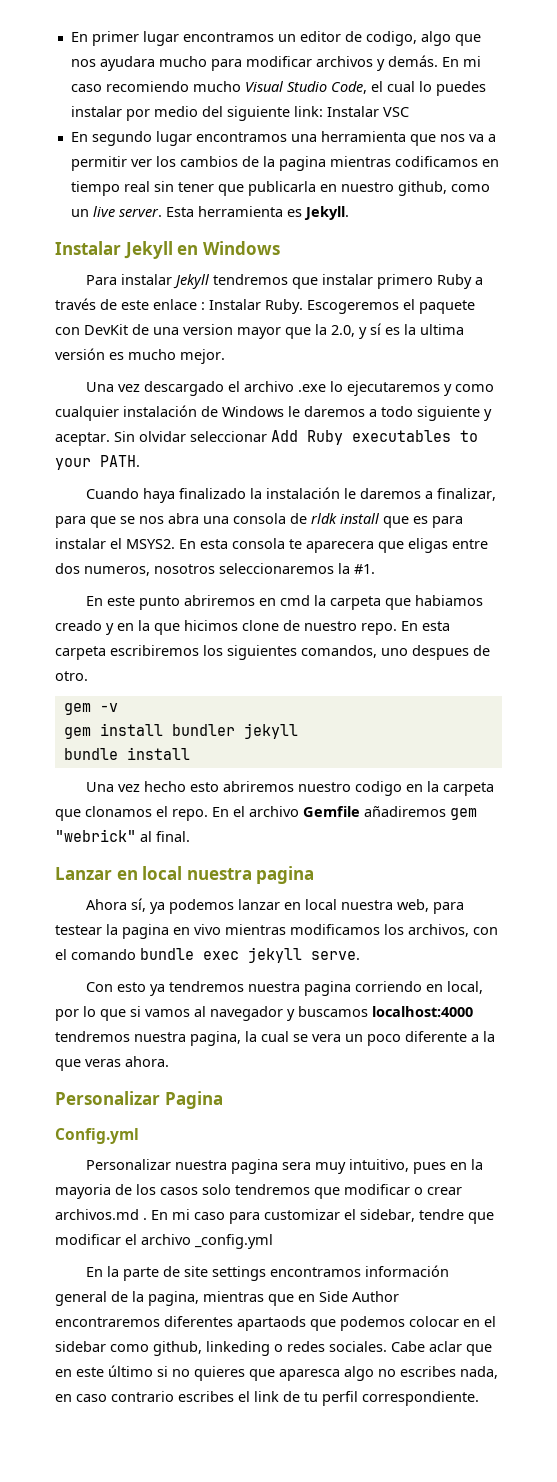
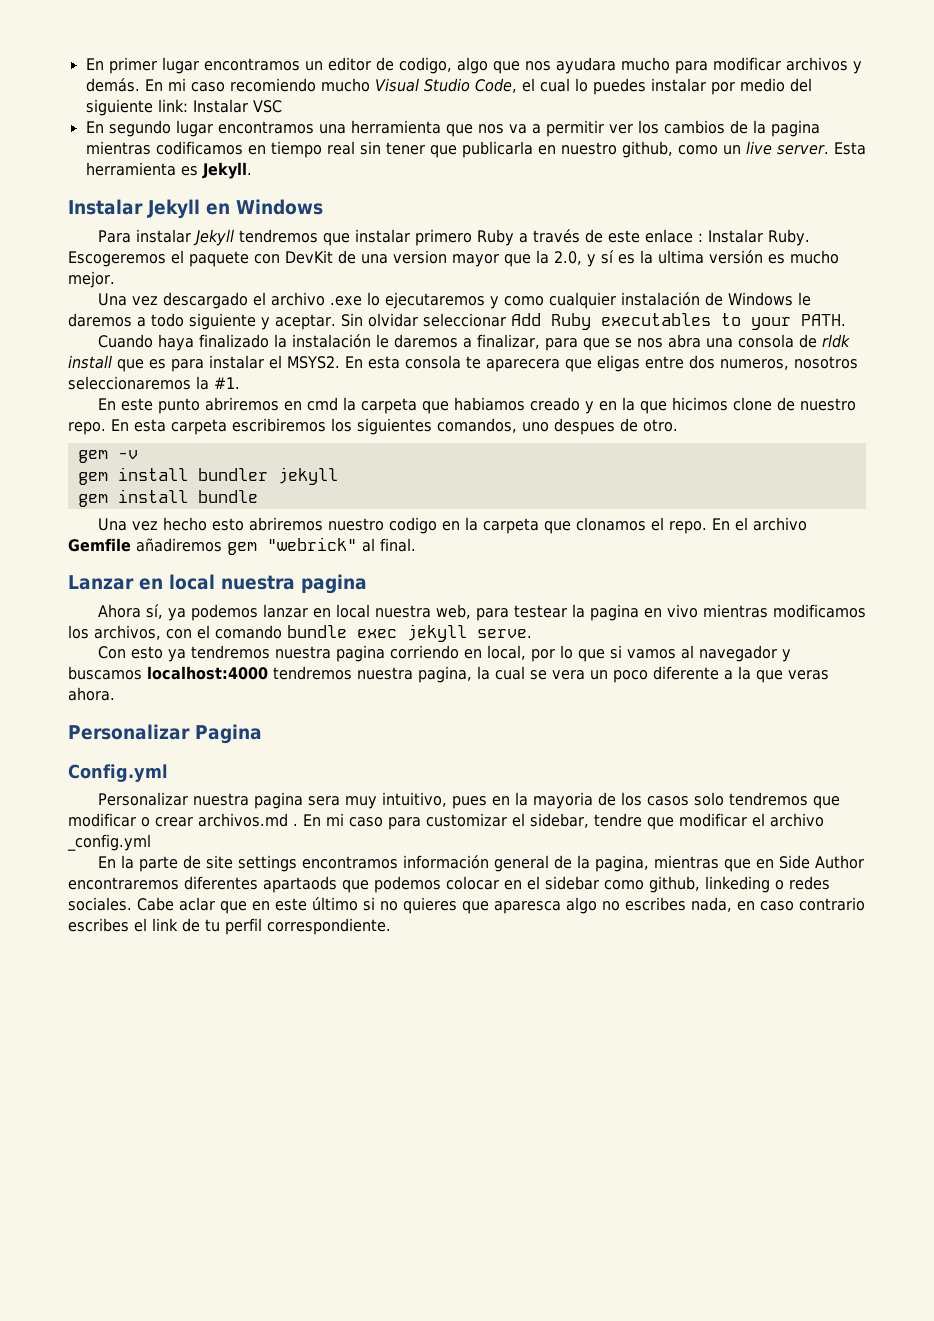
- bundle install
+ gem install bundle

